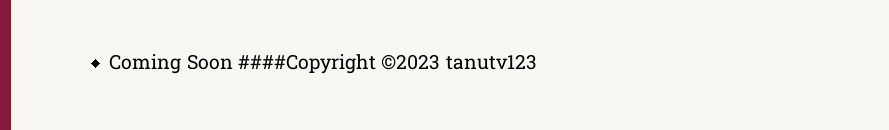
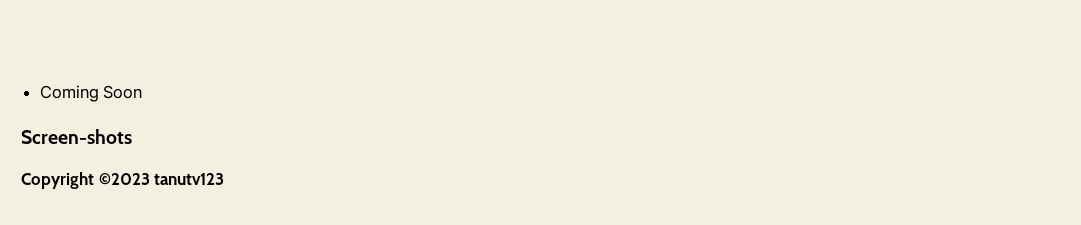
- Coming Soon ####Copyright ©2023 tanutv123
+ Coming Soon
+ Screen-shots
+ Copyright ©2023 tanutv123

